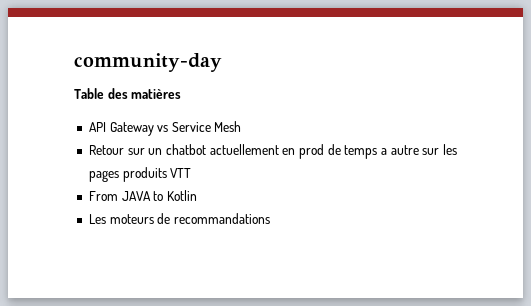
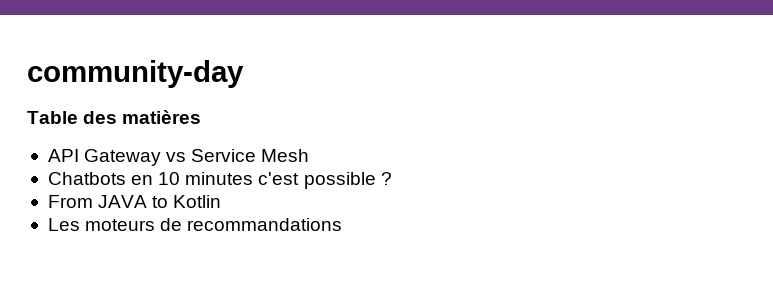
- Retour sur un chatbot actuellement en prod de temps a autre sur les pages produits VTT
+ Chatbots en 10 minutes c'est possible ?

